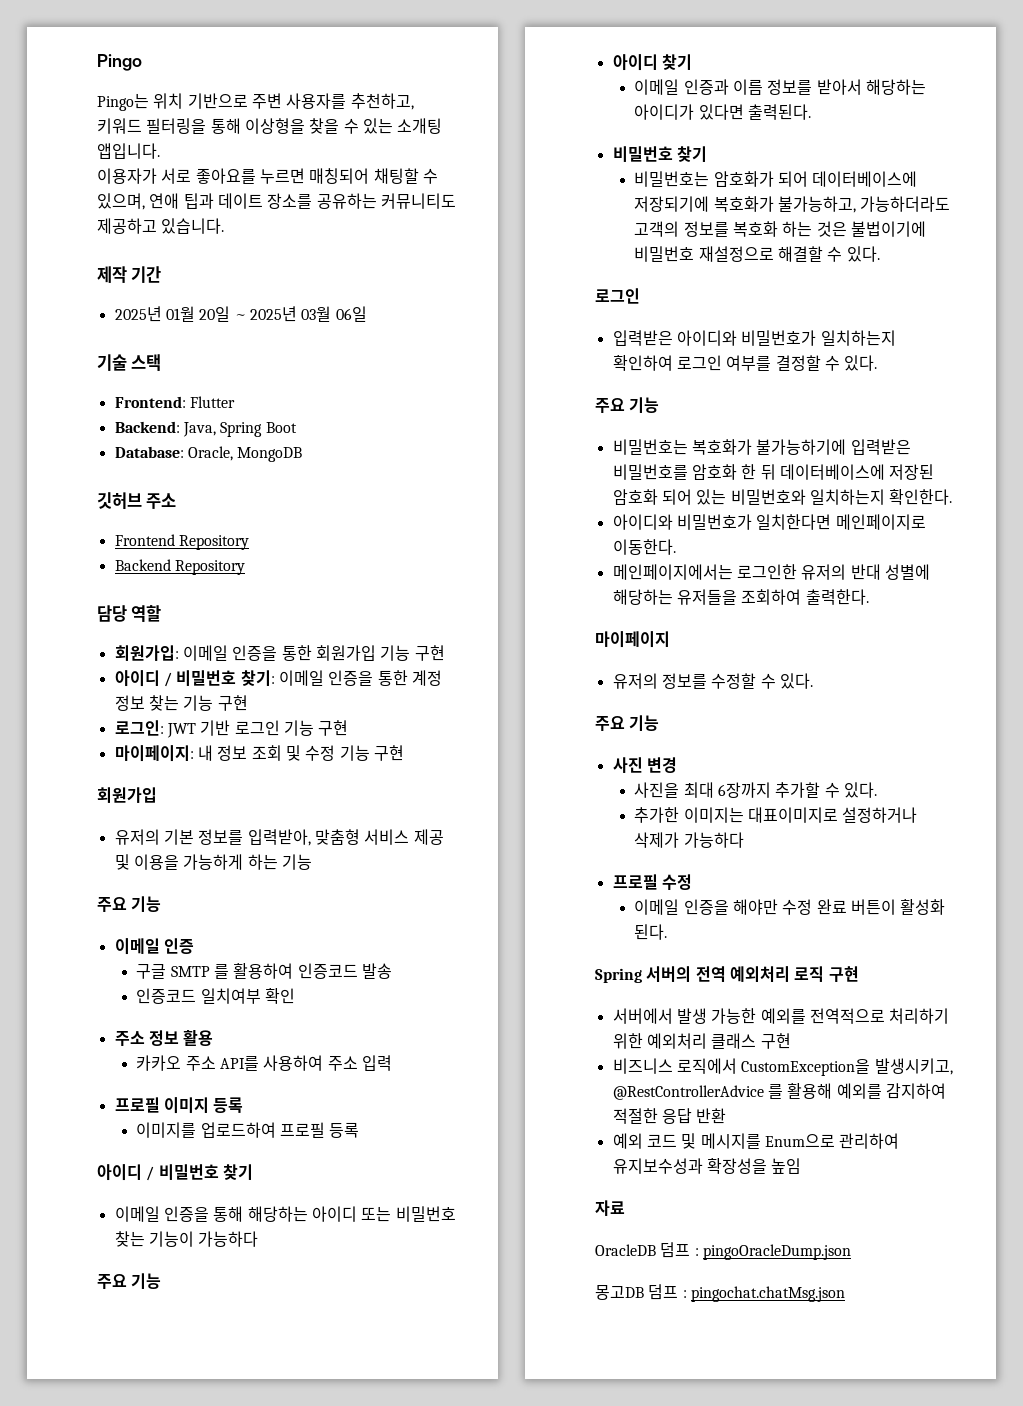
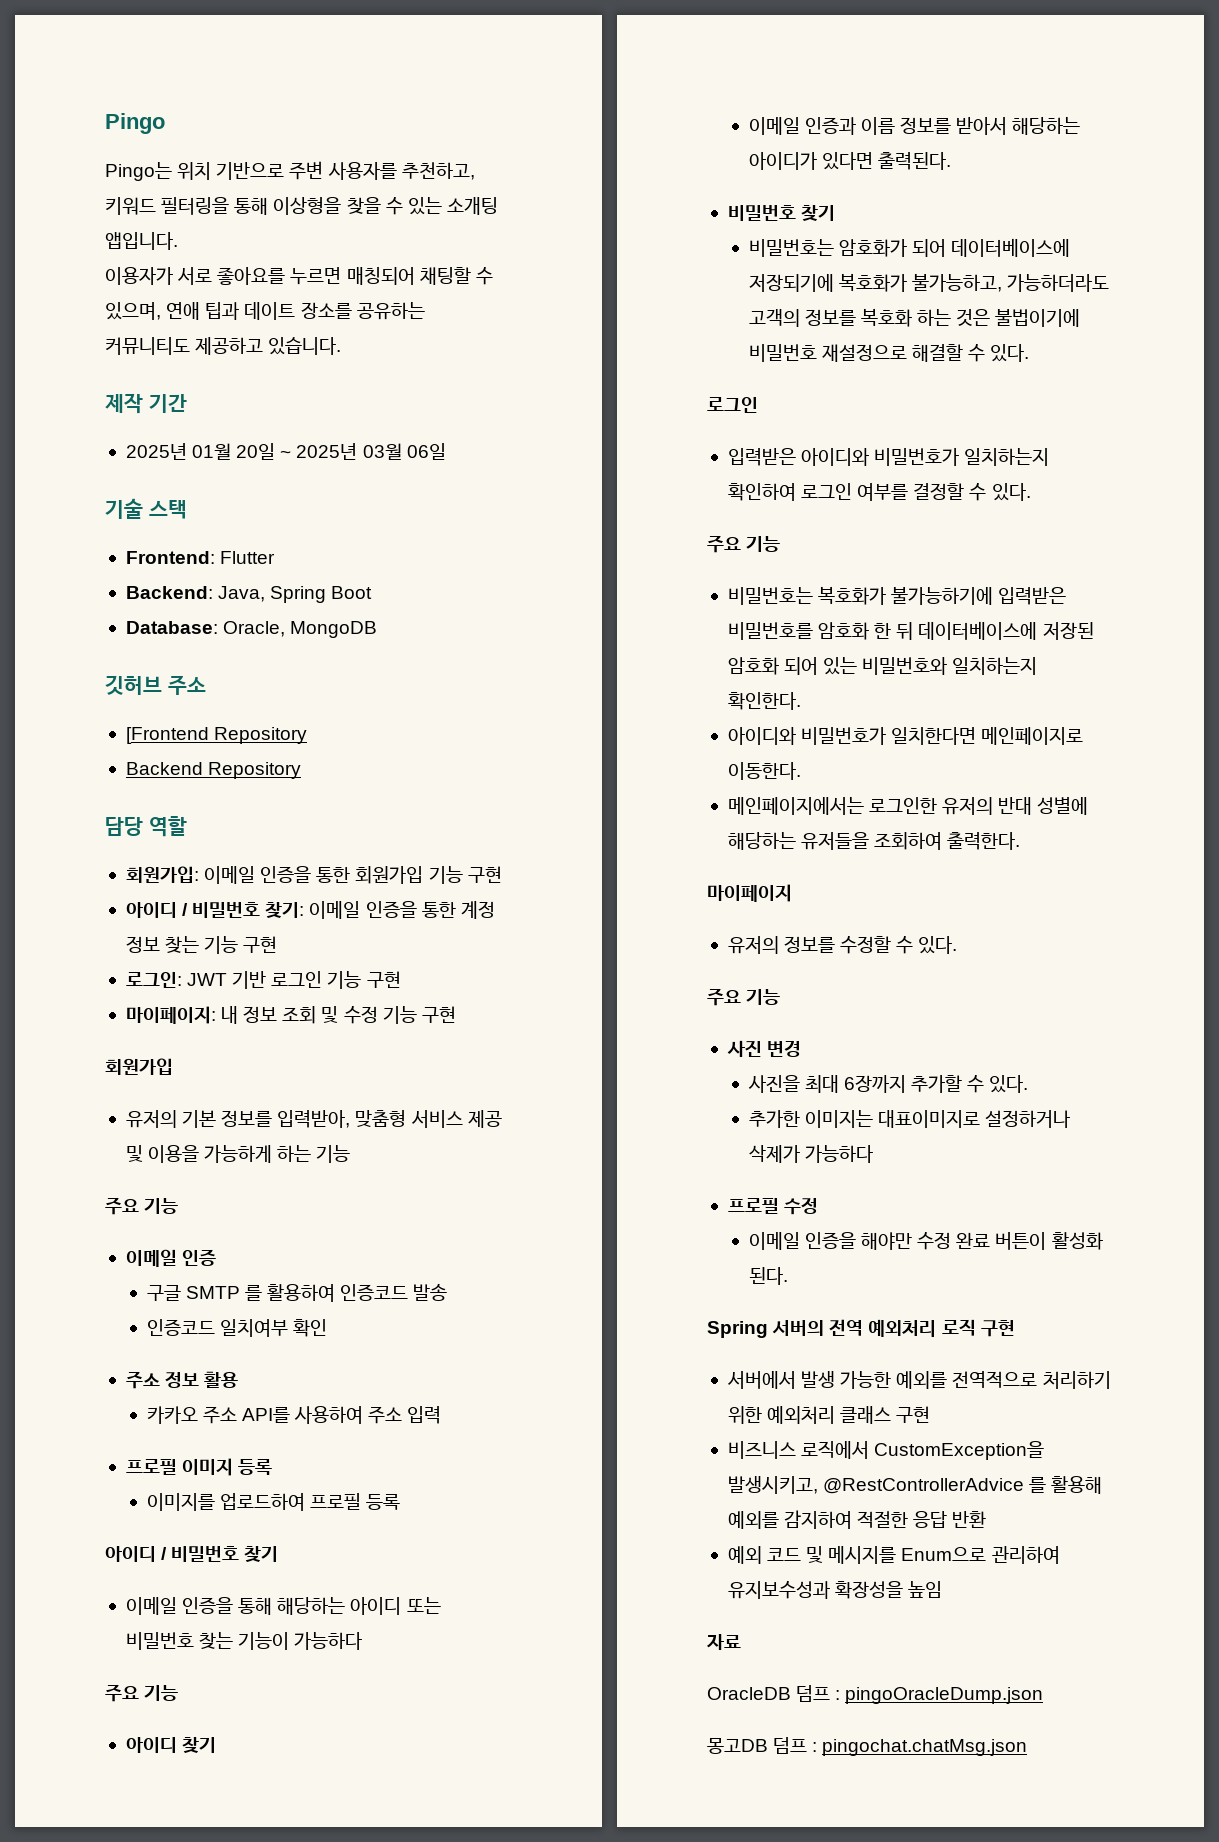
- Frontend Repository
+ [Frontend Repository

